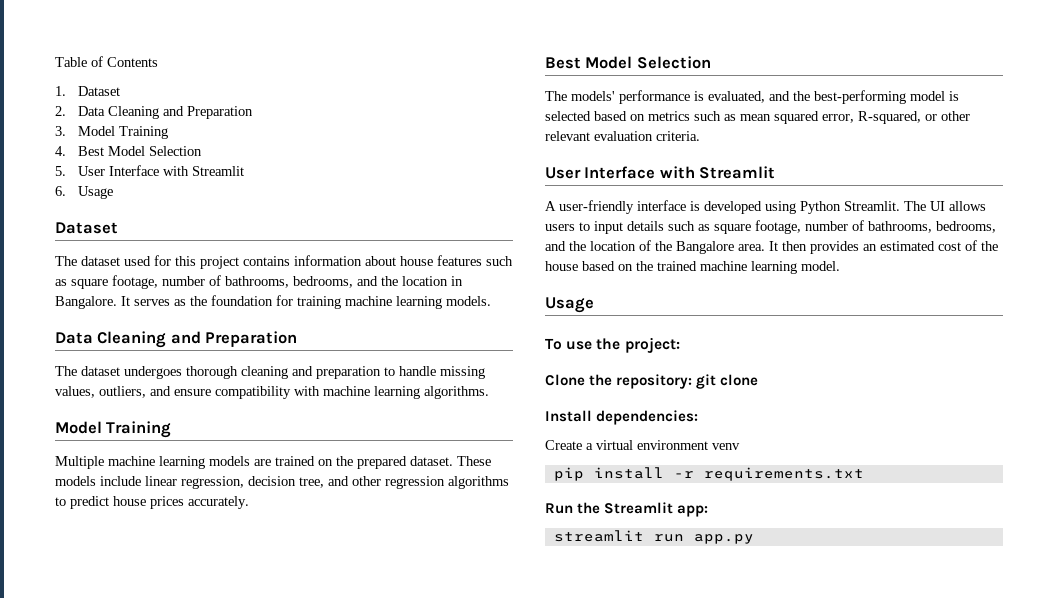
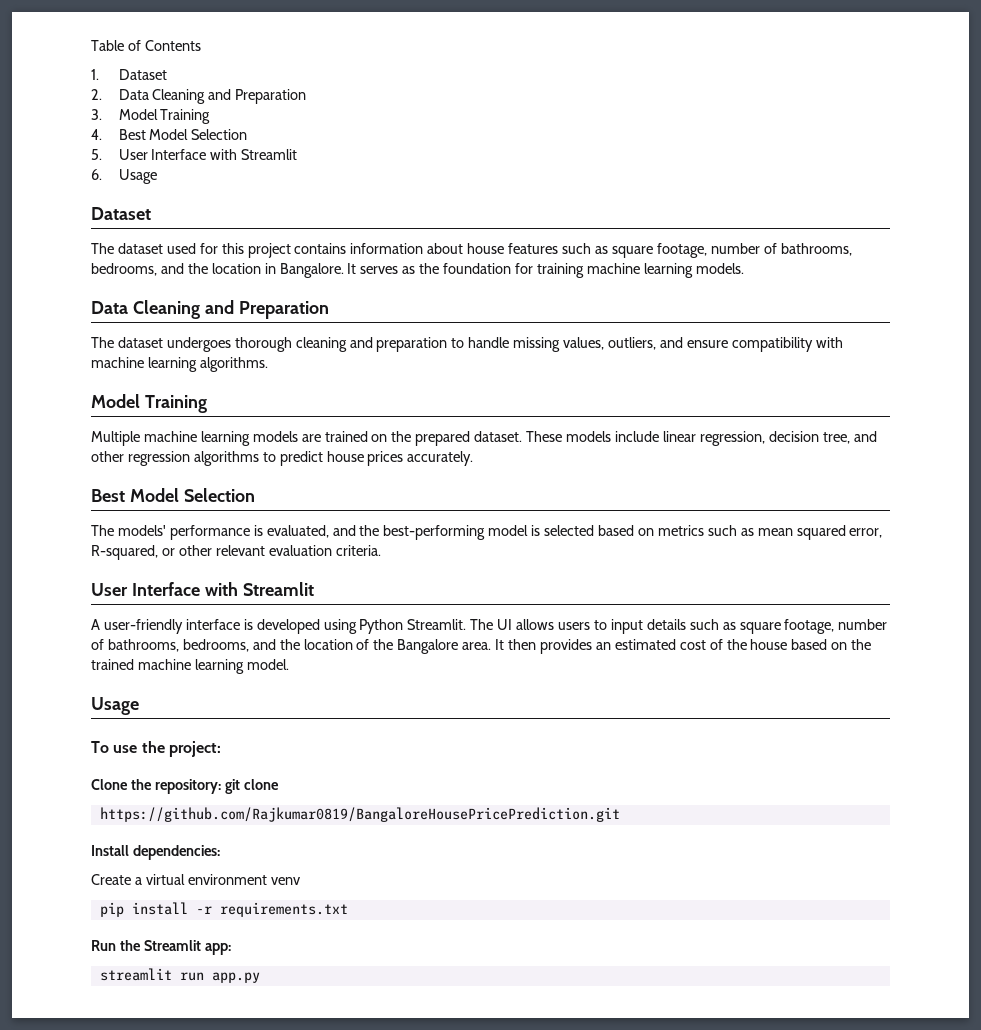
+ https://github.com/Rajkumar0819/BangaloreHousePricePrediction.git

